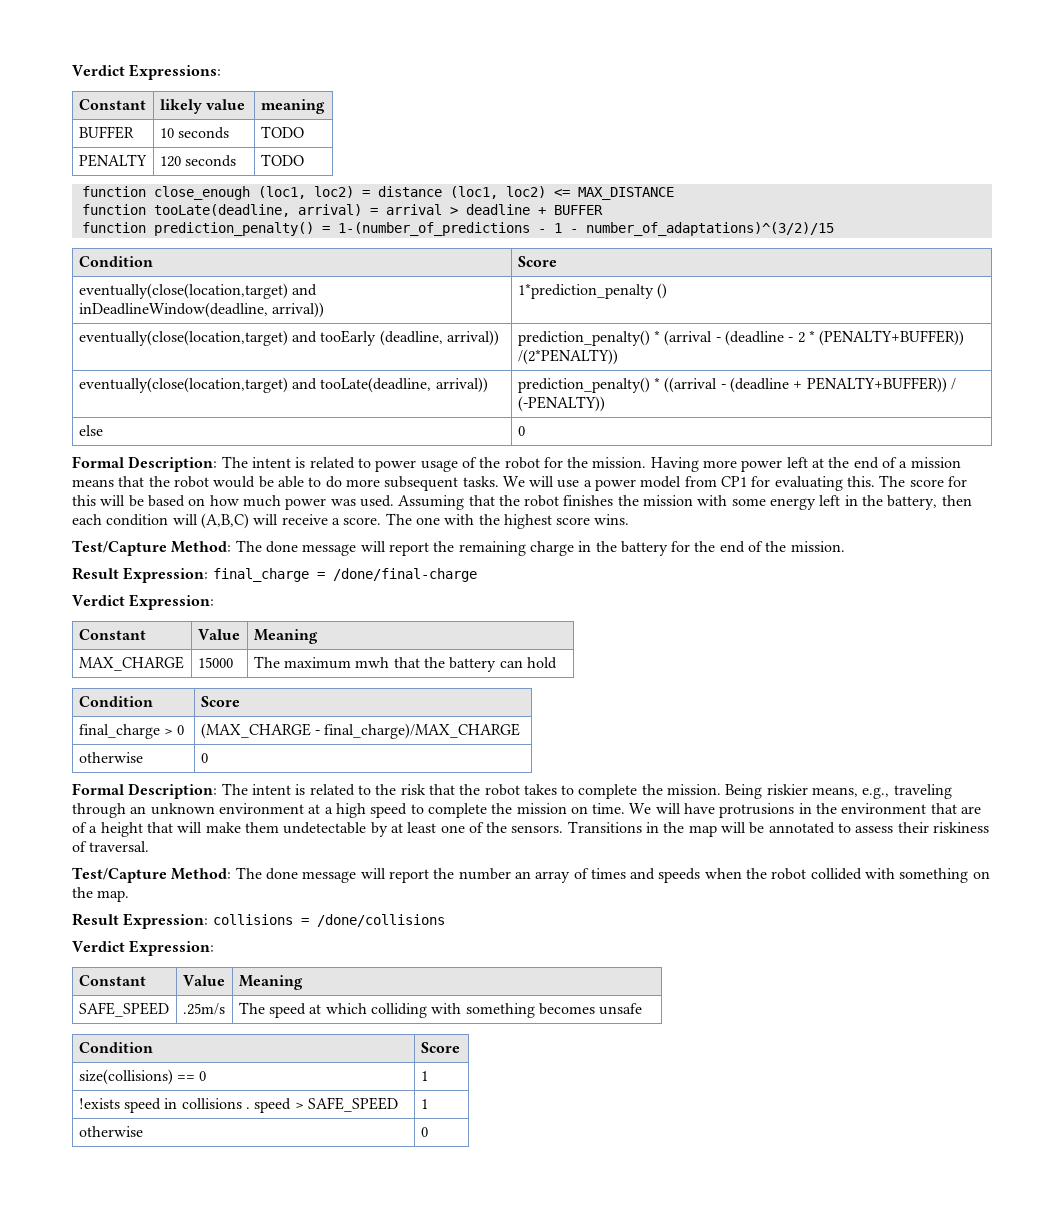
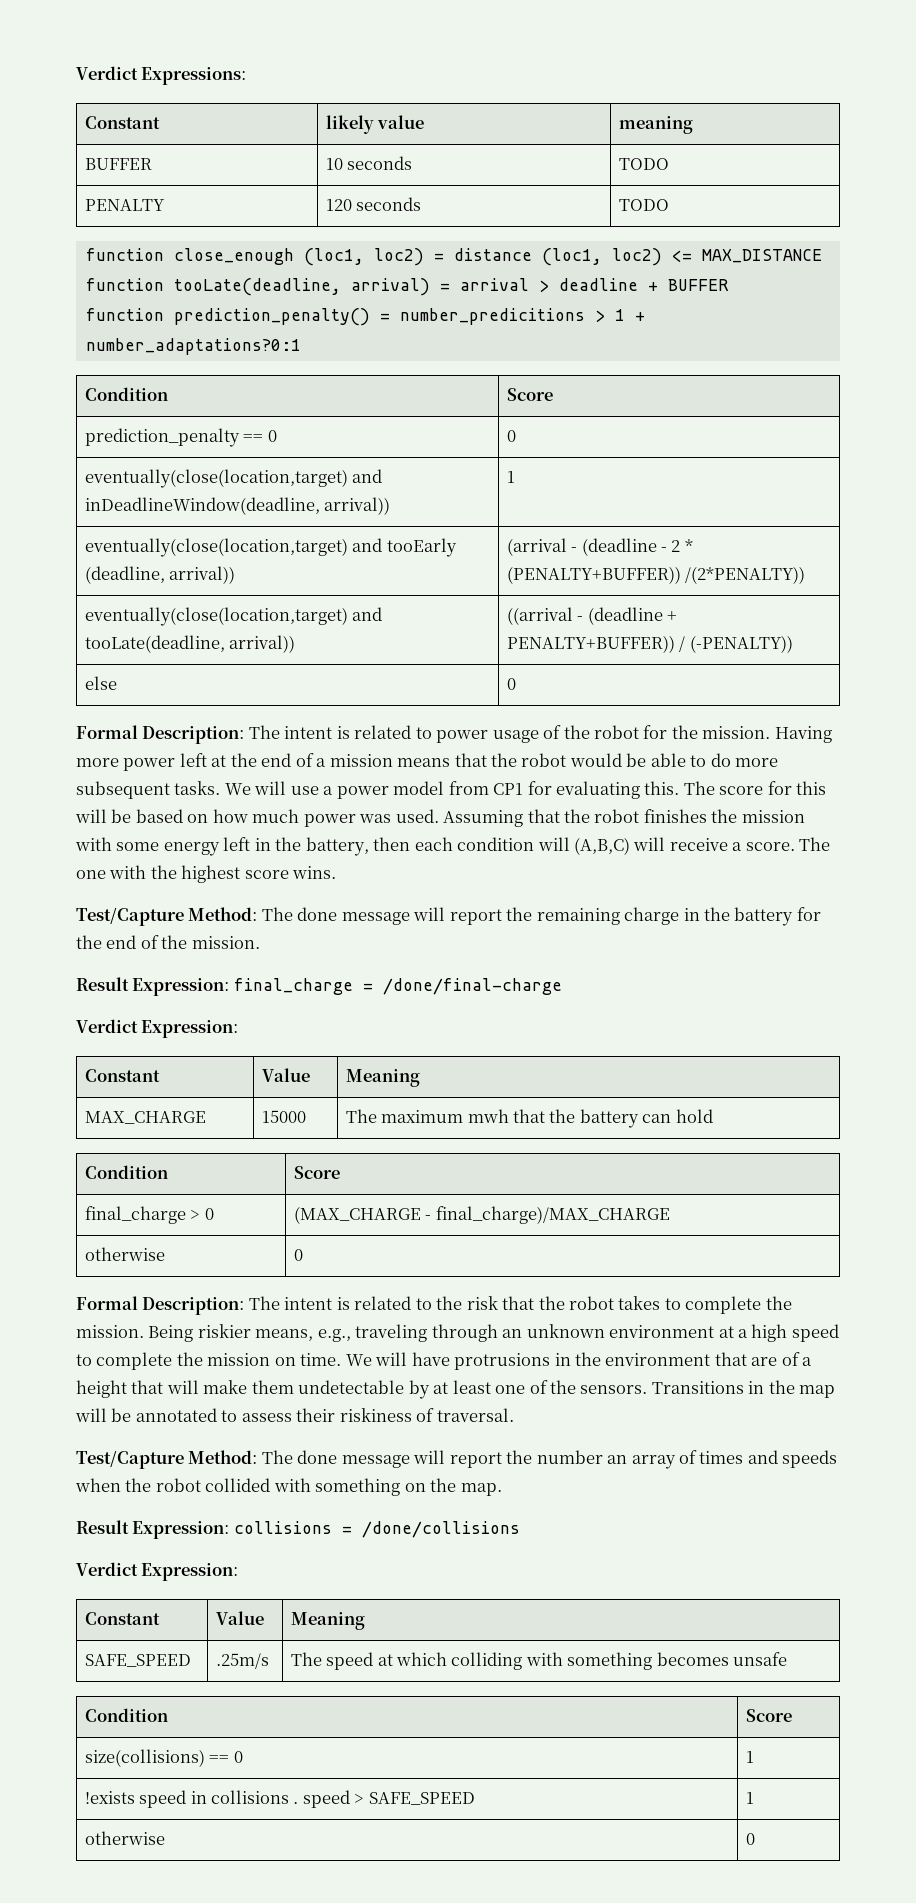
- function prediction_penalty() = 1-(number_of_predictions - 1 - number_of_adaptations)^(3/2)/15
+ function prediction_penalty() = number_predicitions > 1 + number_adaptations?0:1
  Condition | Score
+ prediction_penalty == 0 | 0
- eventually(close(location,target) and inDeadlineWindow(deadline, arrival)) | 1*prediction_penalty ()
+ eventually(close(location,target) and inDeadlineWindow(deadline, arrival)) | 1
- eventually(close(location,target) and tooEarly (deadline, arrival)) | prediction_penalty() * (arrival - (deadline - 2 * (PENALTY+BUFFER)) /(2*PENALTY))
+ eventually(close(location,target) and tooEarly (deadline, arrival)) | (arrival - (deadline - 2 * (PENALTY+BUFFER)) /(2*PENALTY))
- eventually(close(location,target) and tooLate(deadline, arrival)) | prediction_penalty() * ((arrival - (deadline + PENALTY+BUFFER)) / (-PENALTY))
+ eventually(close(location,target) and tooLate(deadline, arrival)) | ((arrival - (deadline + PENALTY+BUFFER)) / (-PENALTY))

